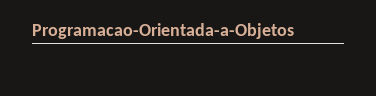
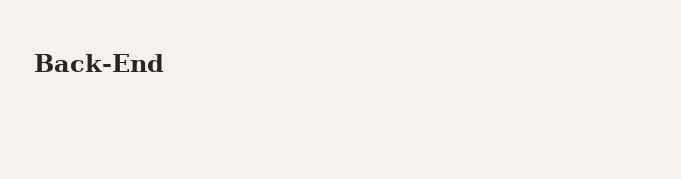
- Programacao-Orientada-a-Objetos
+ Back-End

